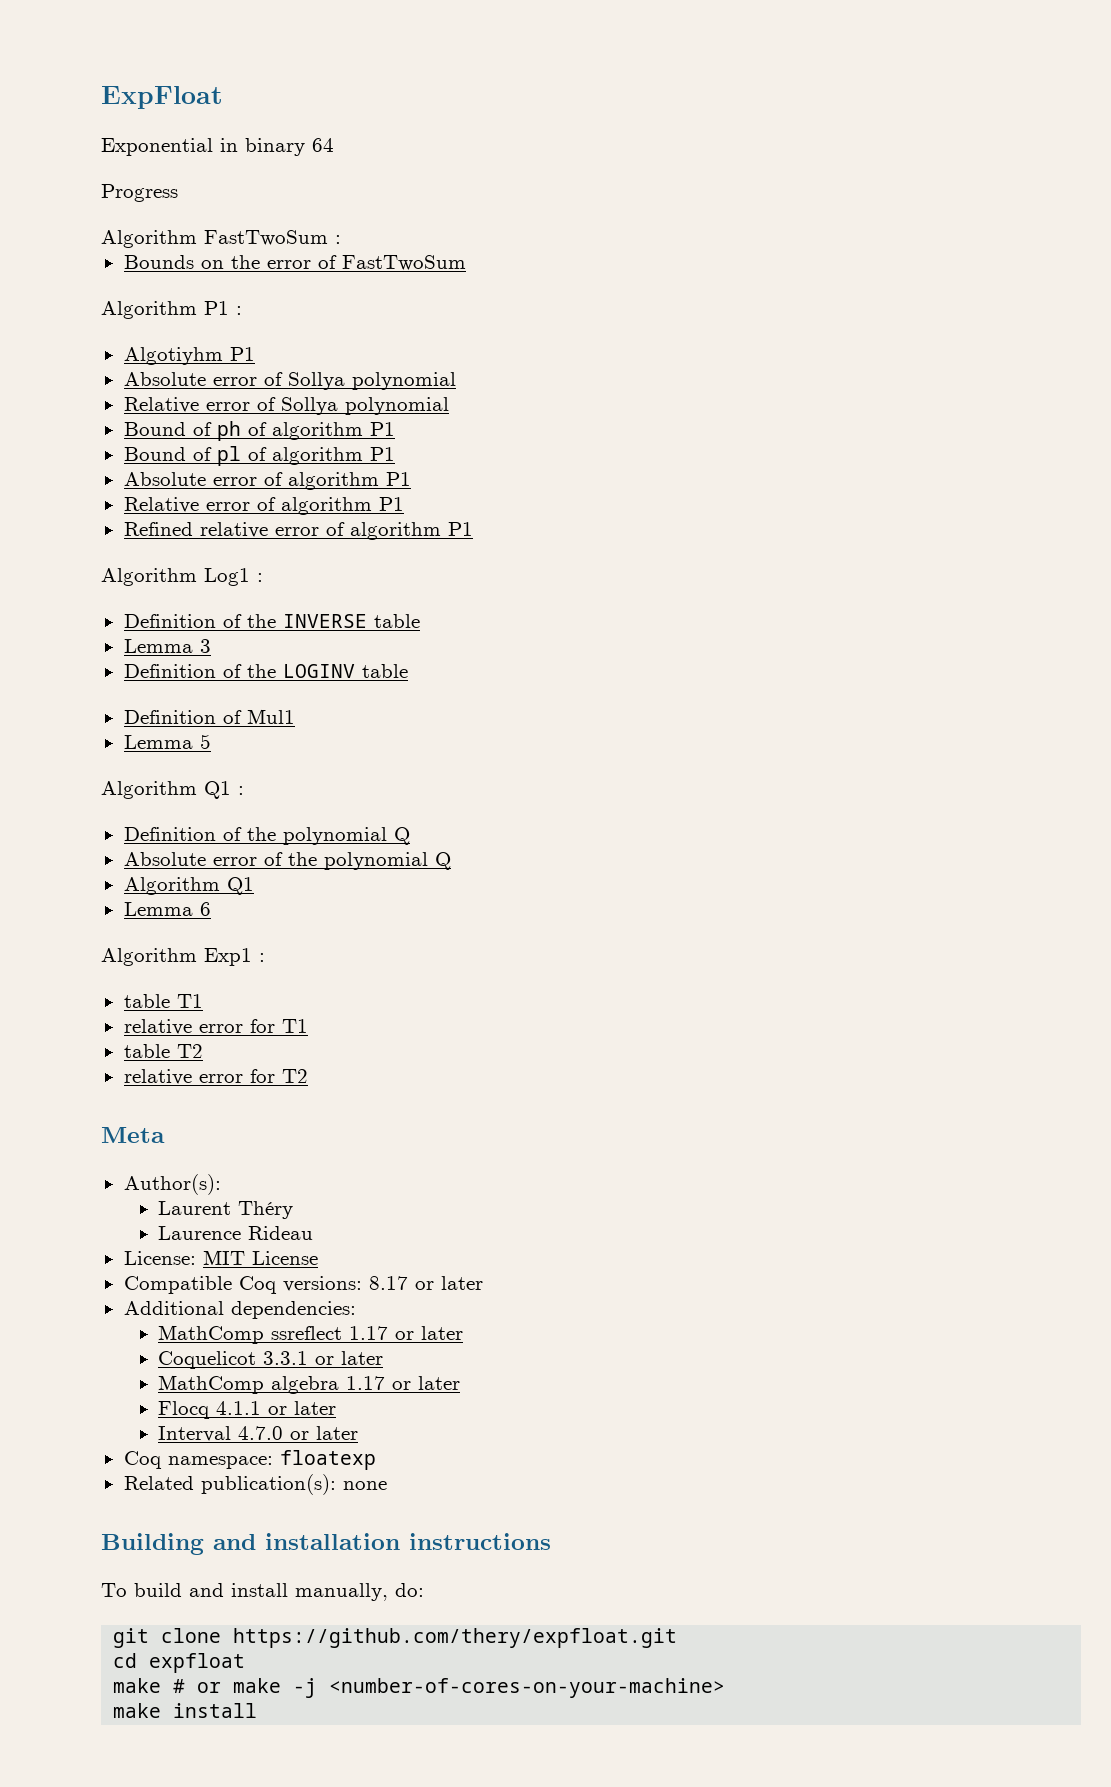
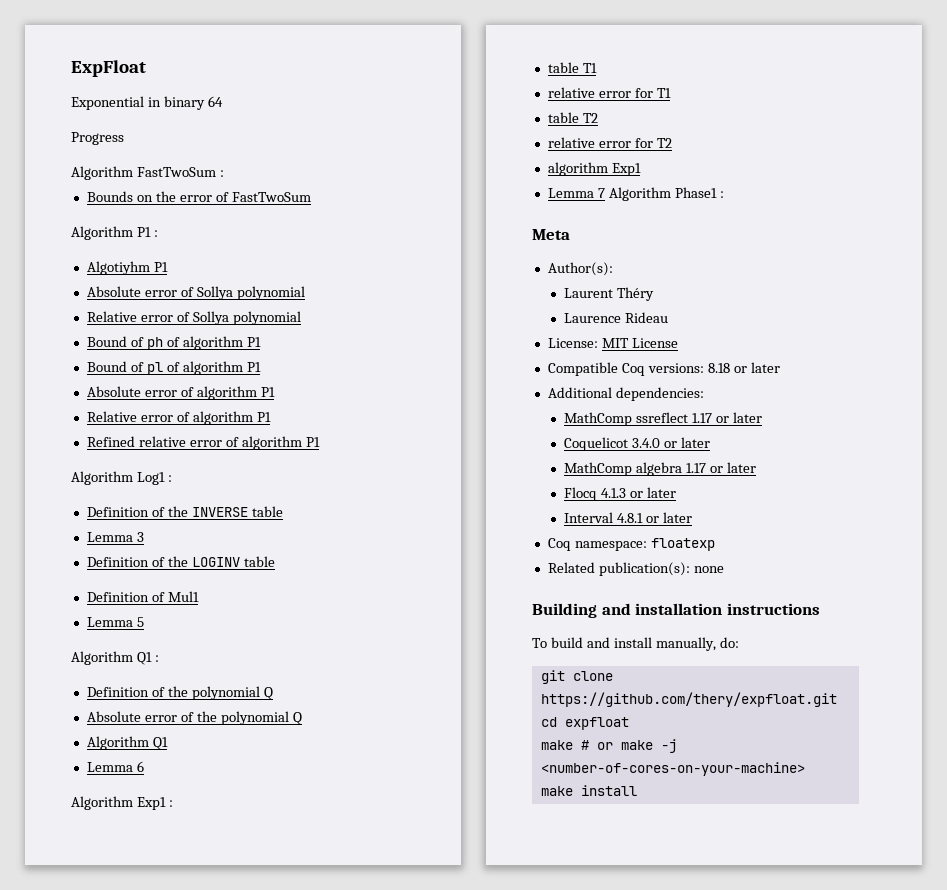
+ algorithm Exp1
+ Lemma 7 Algorithm Phase1 :
- Compatible Coq versions: 8.17 or later
+ Compatible Coq versions: 8.18 or later
- Coquelicot 3.3.1 or later
+ Coquelicot 3.4.0 or later
- Flocq 4.1.1 or later
+ Flocq 4.1.3 or later
- Interval 4.7.0 or later
+ Interval 4.8.1 or later

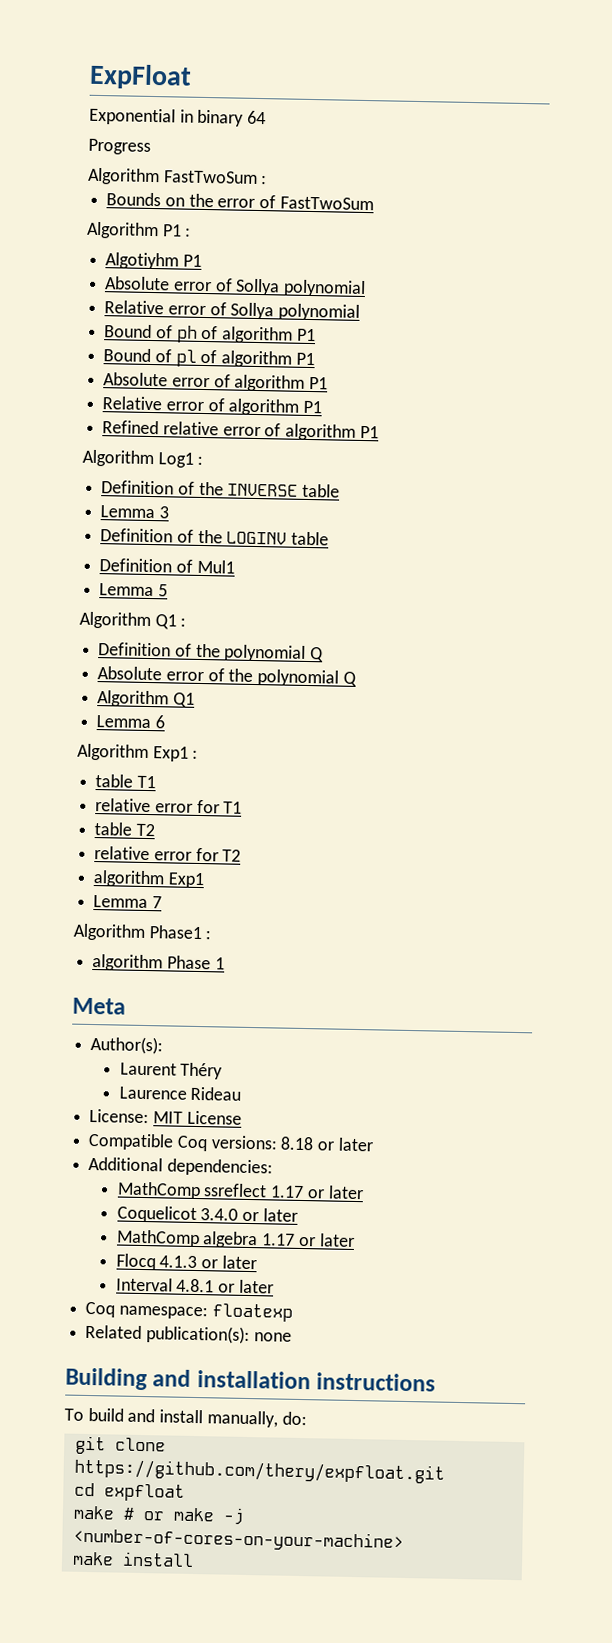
- Lemma 7 Algorithm Phase1 :
+ Lemma 7
+ Algorithm Phase1 :
+ algorithm Phase 1

